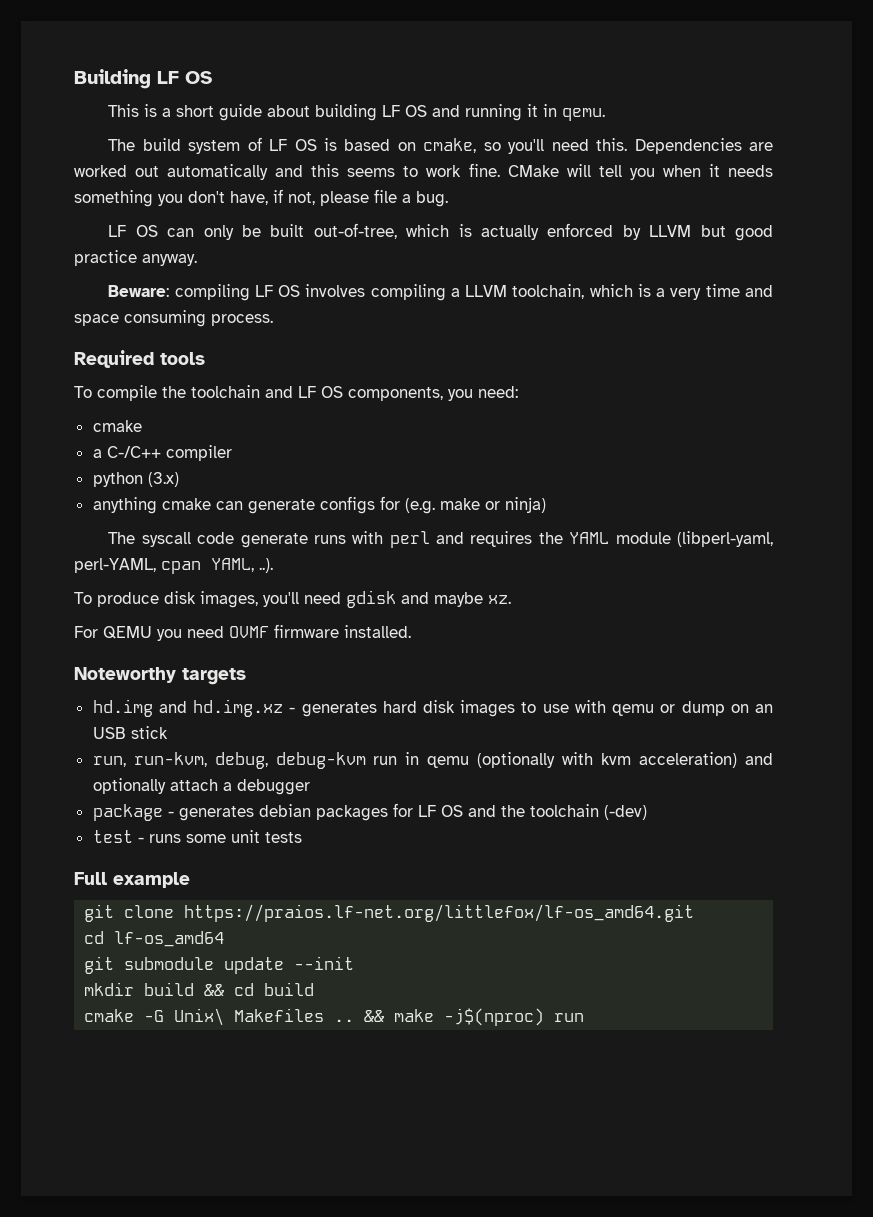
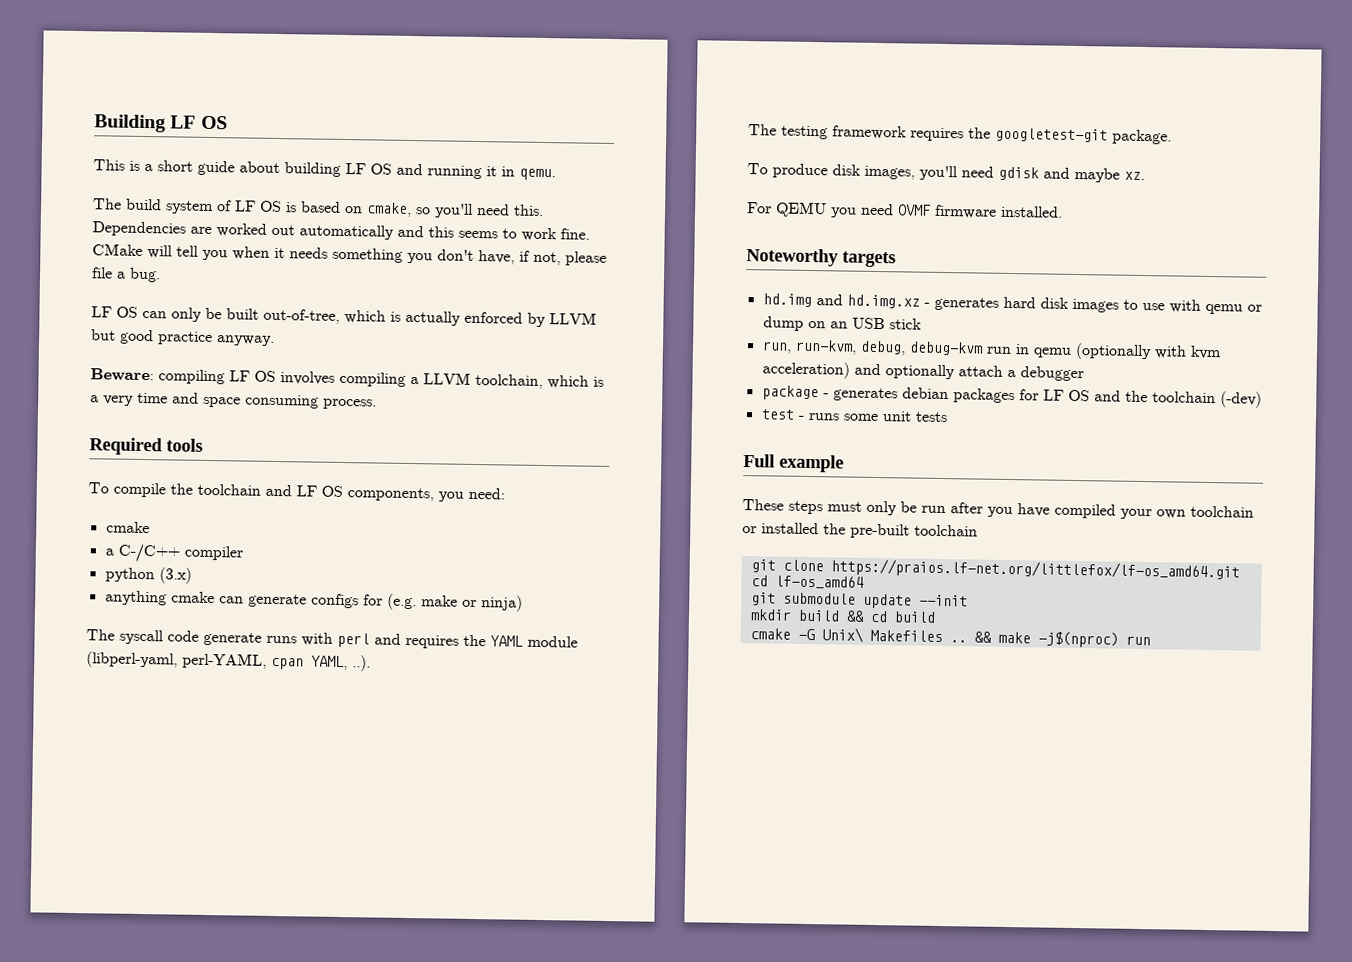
+ The testing framework requires the googletest-git package.
+ These steps must only be run after you have compiled your own toolchain or installed the pre-built toolchain

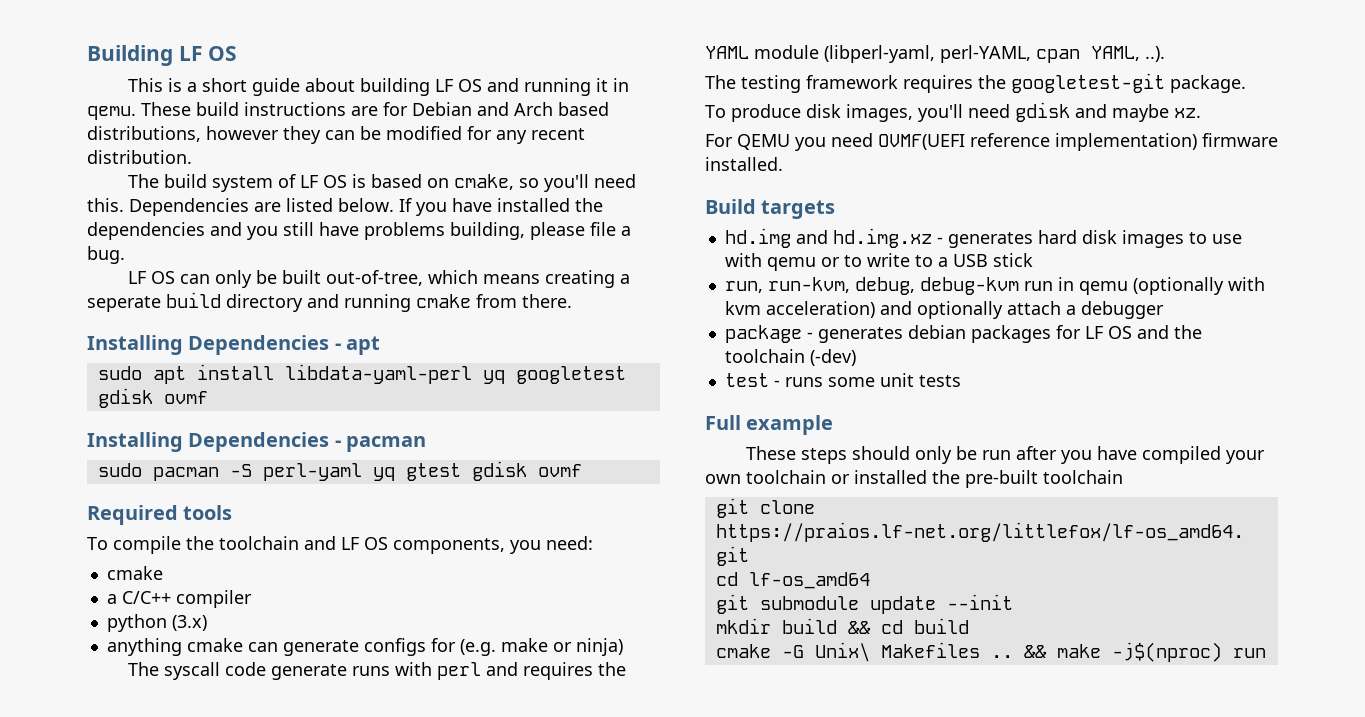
+ These build instructions are for Debian and Arch based distributions, however they can be modified for any recent distribution.
- Dependencies are worked out automatically and this seems to work fine. CMake will tell you when it needs something you don't have, if not, please file a bug.
+ Dependencies are listed below. If you have installed the dependencies and you still have problems building, please file a bug.
- LF OS can only be built out-of-tree, which is actually enforced by LLVM but good practice anyway.
- Beware: compiling LF OS involves compiling a LLVM toolchain, which is a very time and space consuming process.
+ LF OS can only be built out-of-tree, which means creating a seperate build directory and running cmake from there.
+ Installing Dependencies - apt
+ sudo apt install libdata-yaml-perl yq googletest gdisk ovmf
+ Installing Dependencies - pacman
+ sudo pacman -S perl-yaml yq gtest gdisk ovmf
- a C-/C++ compiler
+ a C/C++ compiler
- For QEMU you need OVMF firmware installed.
+ For QEMU you need OVMF(UEFI reference implementation) firmware installed.
- Noteworthy targets
+ Build targets
- hd.img and hd.img.xz - generates hard disk images to use with qemu or dump on an USB stick
+ hd.img and hd.img.xz - generates hard disk images to use with qemu or to write to a USB stick
- These steps must only be run after you have compiled your own toolchain or installed the pre-built toolchain
+ These steps should only be run after you have compiled your own toolchain or installed the pre-built toolchain

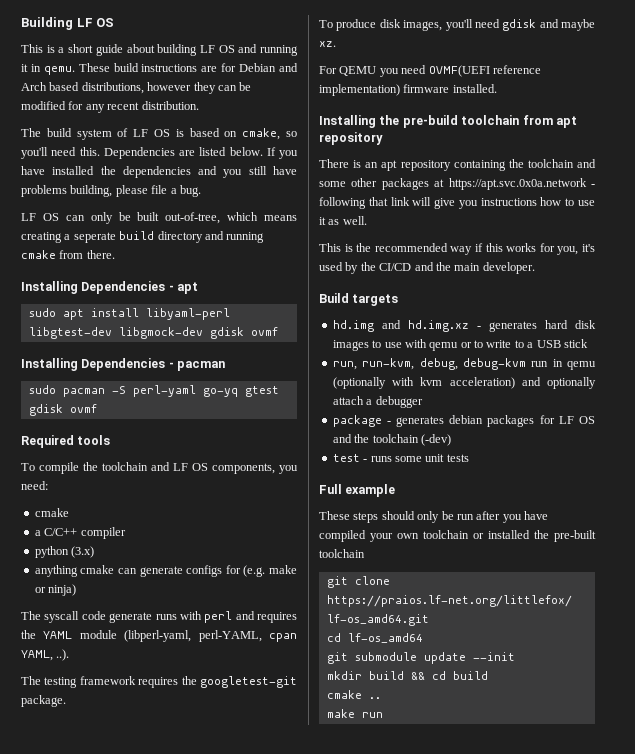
- sudo apt install libdata-yaml-perl yq googletest gdisk ovmf
+ sudo apt install libyaml-perl libgtest-dev libgmock-dev gdisk ovmf
- sudo pacman -S perl-yaml yq gtest gdisk ovmf
+ sudo pacman -S perl-yaml go-yq gtest gdisk ovmf
+ Installing the pre-build toolchain from apt repository
+ There is an apt repository containing the toolchain and some other packages at https://apt.svc.0x0a.network - following that link will give you instructions how to use it as well.
+ This is the recommended way if this works for you, it's used by the CI/CD and the main developer.
- cmake -G Unix\ Makefiles .. && make -j$(nproc) run
+ cmake ..
+ make run

